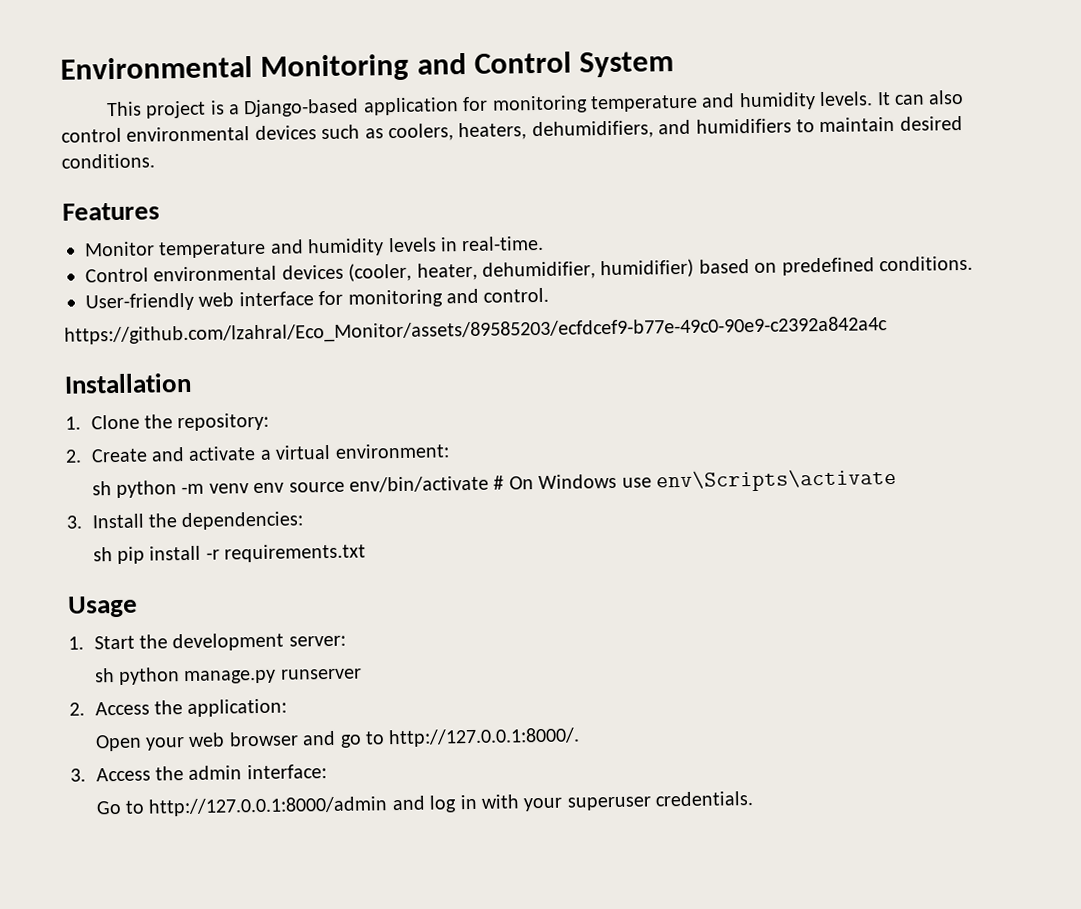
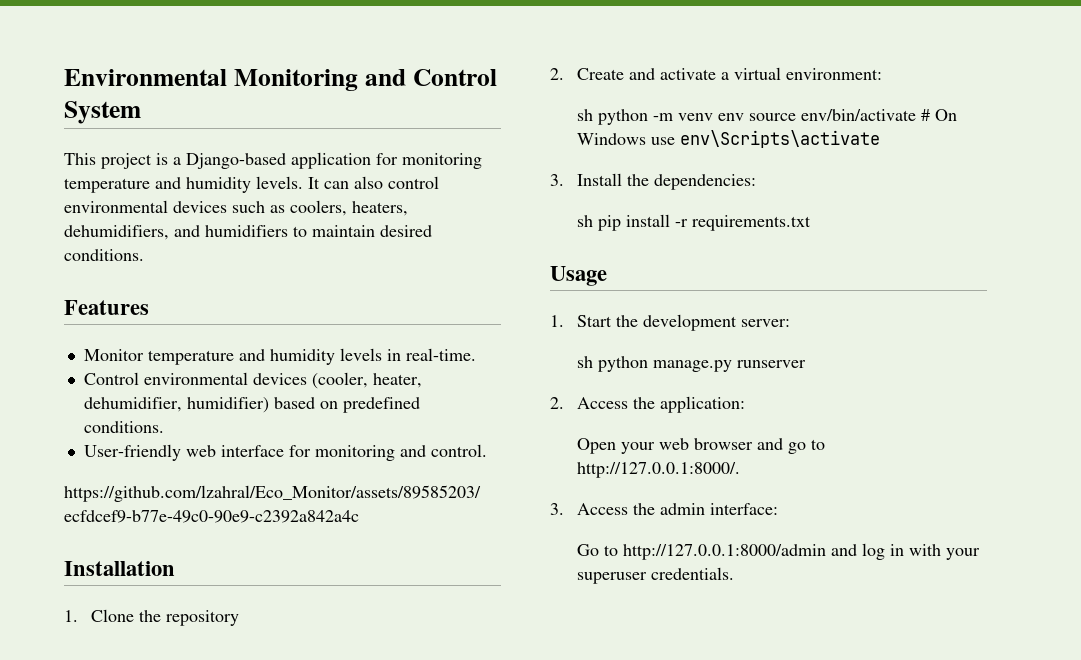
- 1. Clone the repository:
+ 1. Clone the repository

